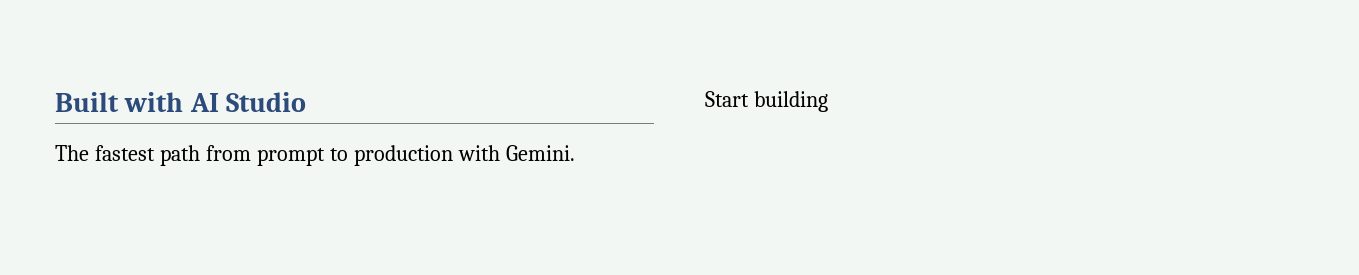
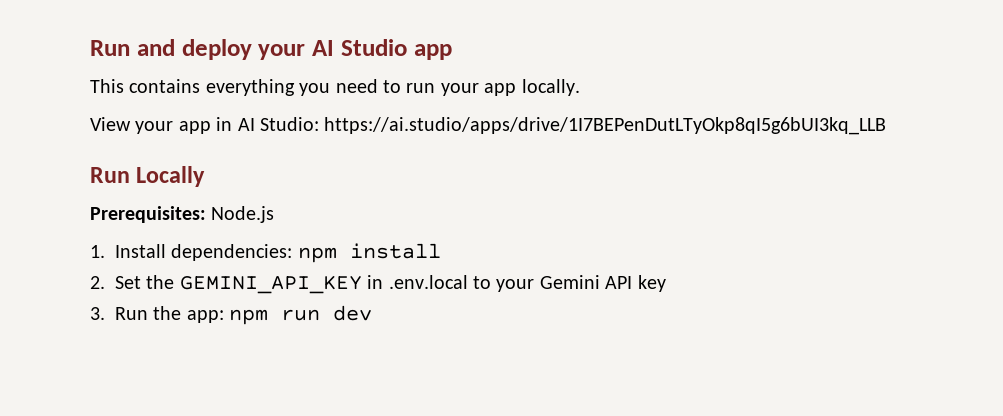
- Built with AI Studio
- The fastest path from prompt to production with Gemini.
- Start building
+ Run and deploy your AI Studio app
+ This contains everything you need to run your app locally.
+ View your app in AI Studio: https://ai.studio/apps/drive/1I7BEPenDutLTyOkp8qI5g6bUI3kq_LLB
+ Run Locally
+ Prerequisites: Node.js
+ 1. Install dependencies: npm install
+ 2. Set the GEMINI_API_KEY in .env.local to your Gemini API key
+ 3. Run the app: npm run dev

